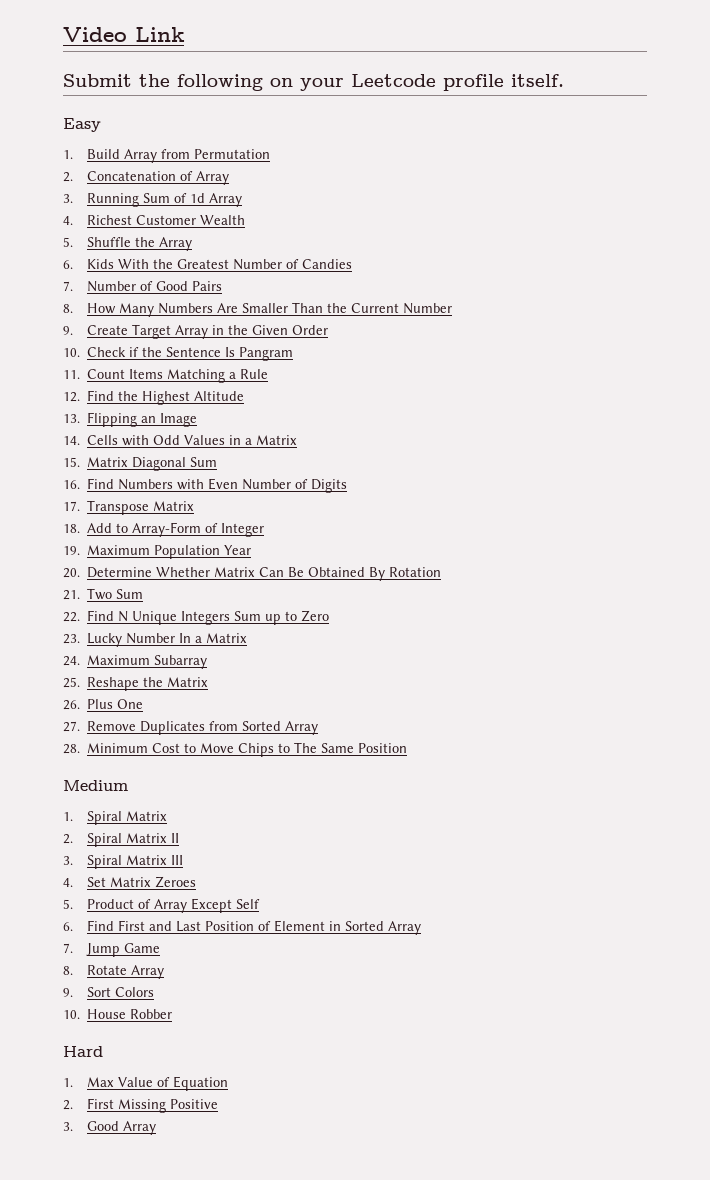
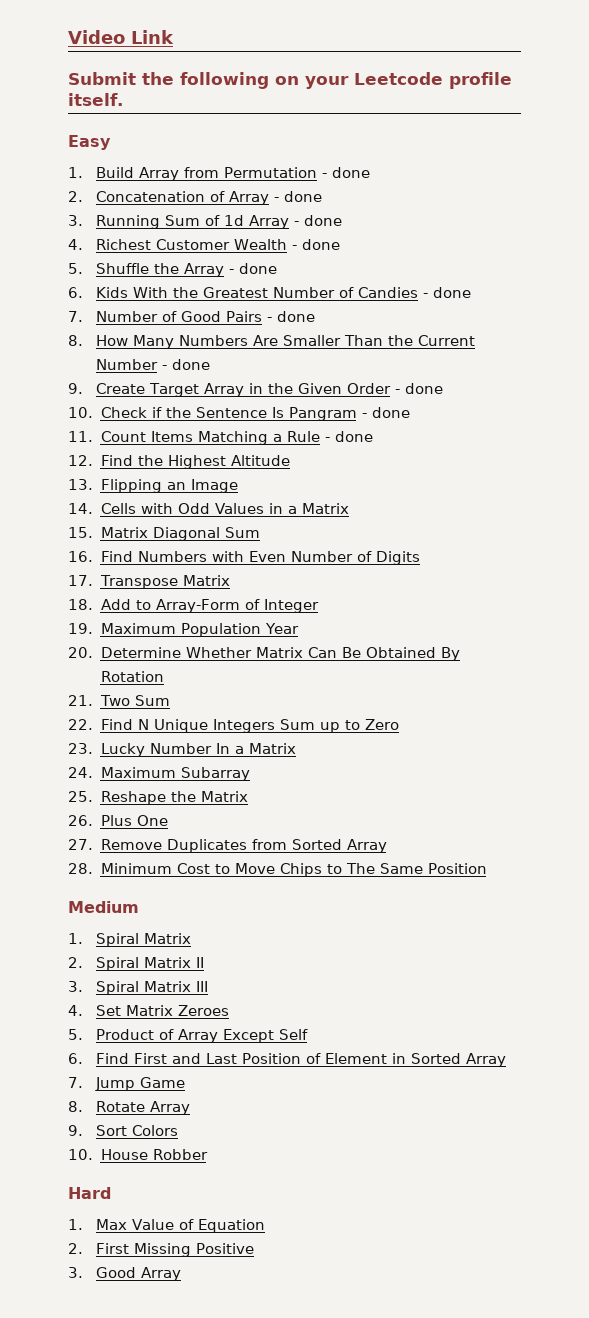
- 1. Build Array from Permutation
+ 1. Build Array from Permutation - done
- 2. Concatenation of Array
+ 2. Concatenation of Array - done
- 3. Running Sum of 1d Array
+ 3. Running Sum of 1d Array - done
- 4. Richest Customer Wealth
+ 4. Richest Customer Wealth - done
- 5. Shuffle the Array
+ 5. Shuffle the Array - done
- 6. Kids With the Greatest Number of Candies
+ 6. Kids With the Greatest Number of Candies - done
- 7. Number of Good Pairs
+ 7. Number of Good Pairs - done
- 8. How Many Numbers Are Smaller Than the Current Number
+ 8. How Many Numbers Are Smaller Than the Current Number - done
- 9. Create Target Array in the Given Order
+ 9. Create Target Array in the Given Order - done
- 10. Check if the Sentence Is Pangram
+ 10. Check if the Sentence Is Pangram - done
- 11. Count Items Matching a Rule
+ 11. Count Items Matching a Rule - done

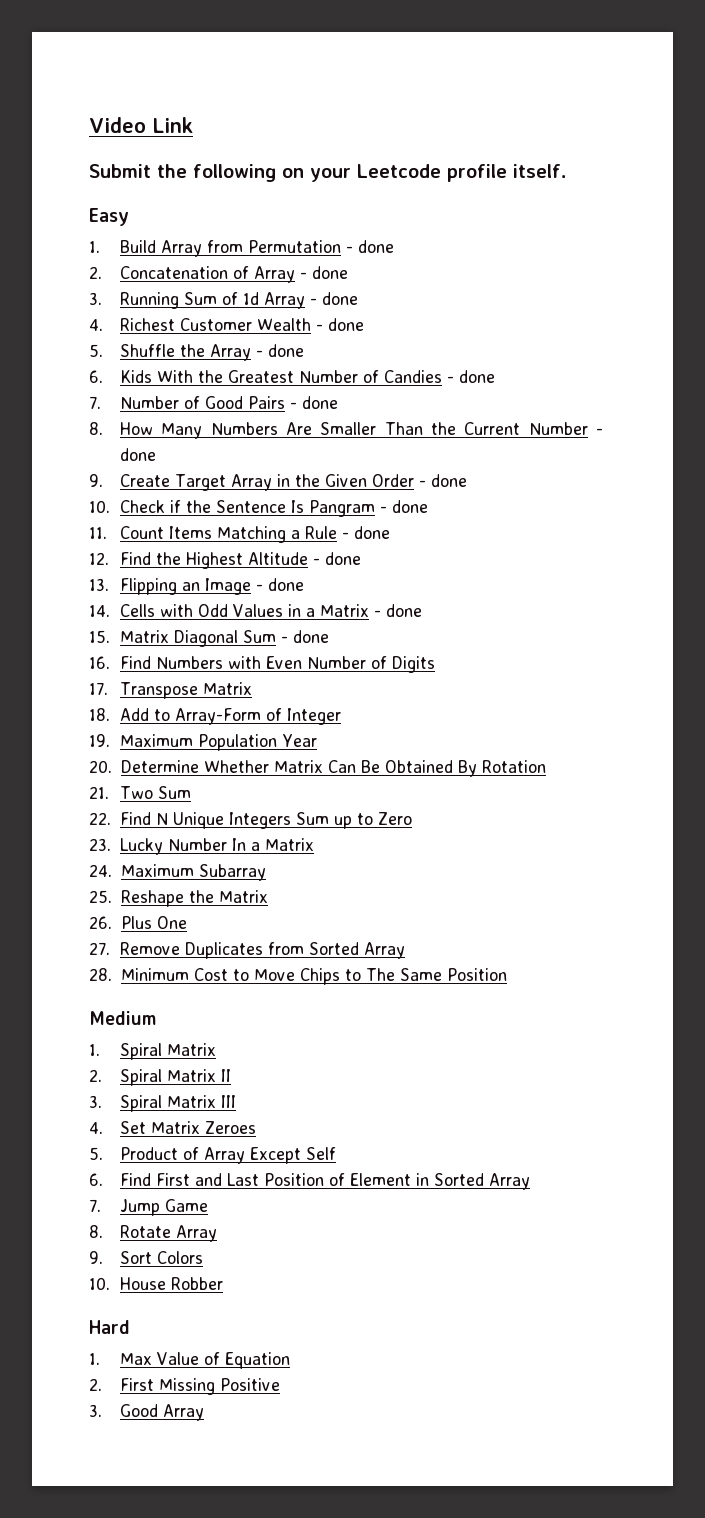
- 12. Find the Highest Altitude
+ 12. Find the Highest Altitude - done
- 13. Flipping an Image
+ 13. Flipping an Image - done
- 14. Cells with Odd Values in a Matrix
+ 14. Cells with Odd Values in a Matrix - done
- 15. Matrix Diagonal Sum
+ 15. Matrix Diagonal Sum - done

